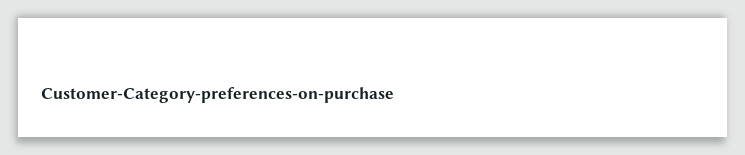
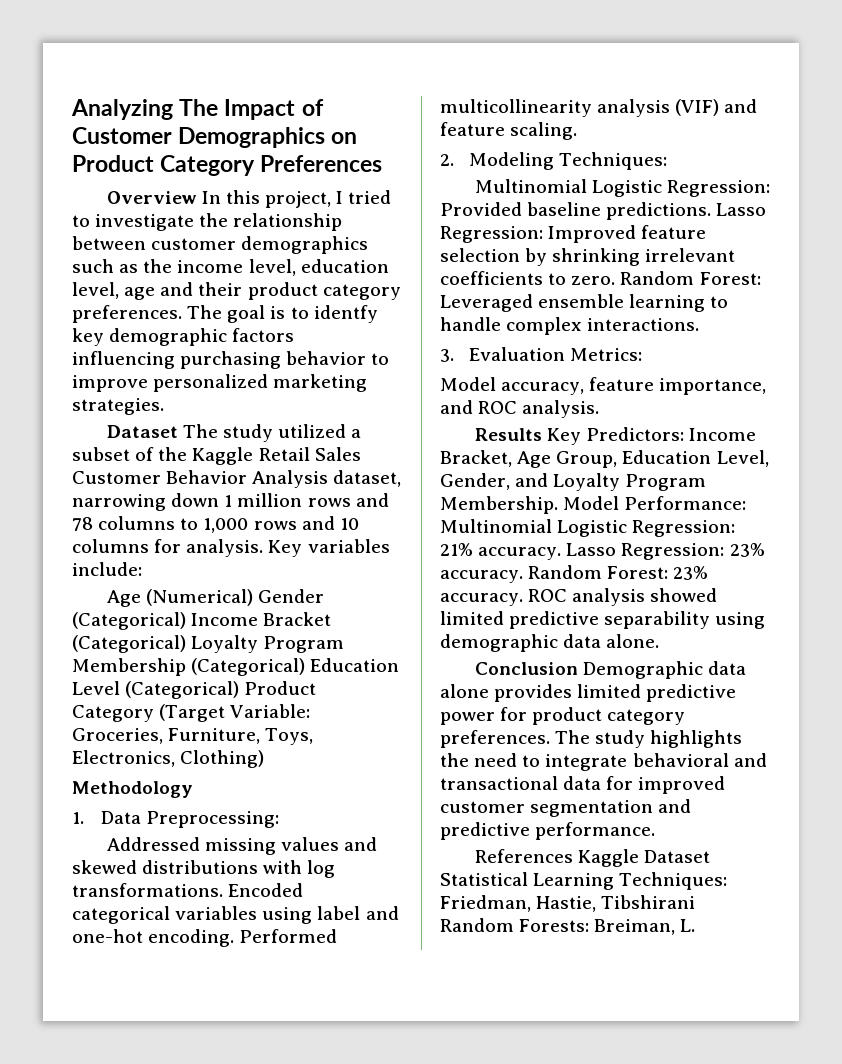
- Customer-Category-preferences-on-purchase
+ Analyzing The Impact of Customer Demographics on Product Category Preferences
+ Overview In this project, I tried to investigate the relationship between customer demographics such as the income level, education level, age and their product category preferences. The goal is to identfy key demographic factors influencing purchasing behavior to improve personalized marketing strategies.
+ Dataset The study utilized a subset of the Kaggle Retail Sales Customer Behavior Analysis dataset, narrowing down 1 million rows and 78 columns to 1,000 rows and 10 columns for analysis. Key variables include:
+ Age (Numerical) Gender (Categorical) Income Bracket (Categorical) Loyalty Program Membership (Categorical) Education Level (Categorical) Product Category (Target Variable: Groceries, Furniture, Toys, Electronics, Clothing)
+ Methodology
+ 1. Data Preprocessing:
+ Addressed missing values and skewed distributions with log transformations. Encoded categorical variables using label and one-hot encoding. Performed multicollinearity analysis (VIF) and feature scaling.
+ 2. Modeling Techniques:
+ Multinomial Logistic Regression: Provided baseline predictions. Lasso Regression: Improved feature selection by shrinking irrelevant coefficients to zero. Random Forest: Leveraged ensemble learning to handle complex interactions.
+ 3. Evaluation Metrics:
+ Model accuracy, feature importance, and ROC analysis.
+ Results Key Predictors: Income Bracket, Age Group, Education Level, Gender, and Loyalty Program Membership. Model Performance: Multinomial Logistic Regression: 21% accuracy. Lasso Regression: 23% accuracy. Random Forest: 23% accuracy. ROC analysis showed limited predictive separability using demographic data alone.
+ Conclusion Demographic data alone provides limited predictive power for product category preferences. The study highlights the need to integrate behavioral and transactional data for improved customer segmentation and predictive performance.
+ References Kaggle Dataset Statistical Learning Techniques: Friedman, Hastie, Tibshirani Random Forests: Breiman, L.

